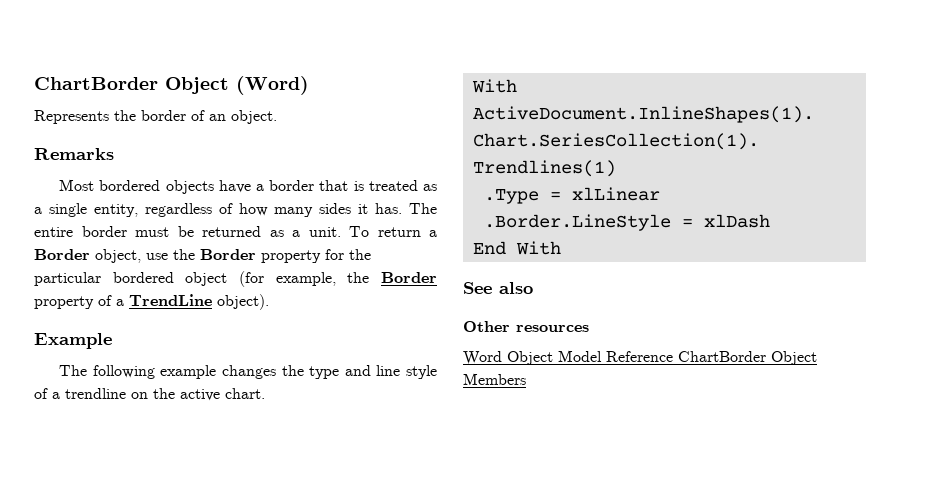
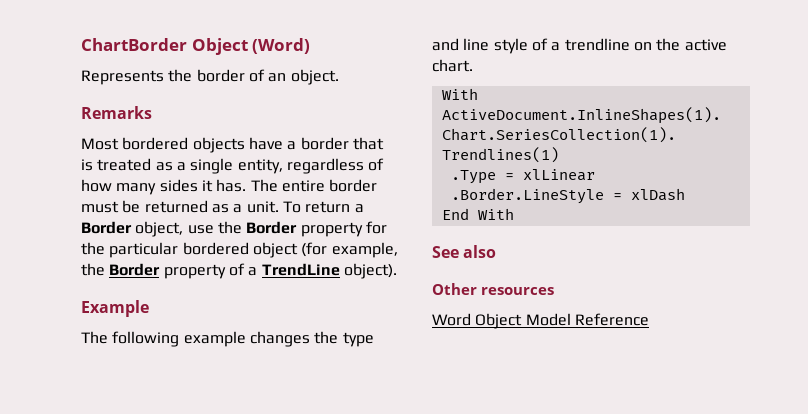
- Word Object Model Reference ChartBorder Object Members
+ Word Object Model Reference

